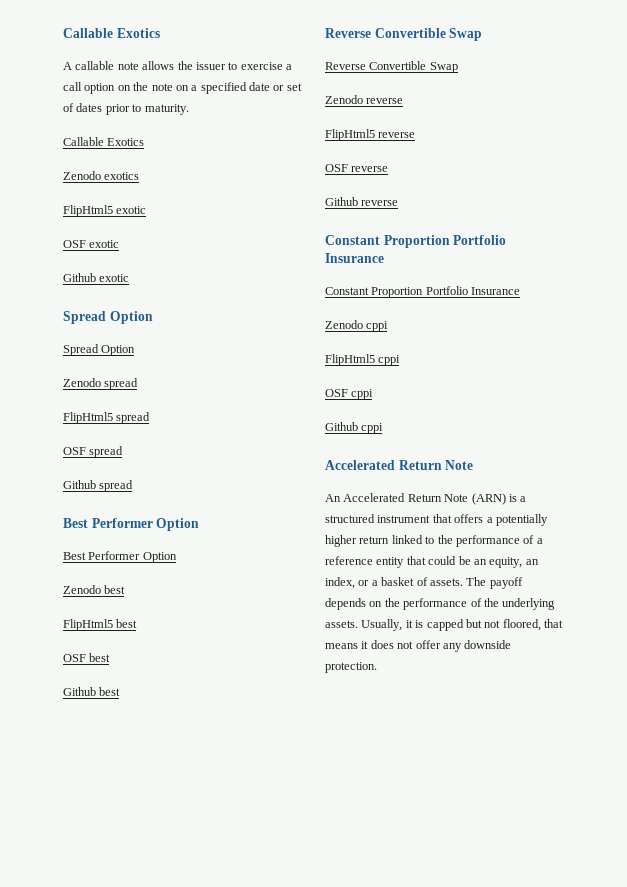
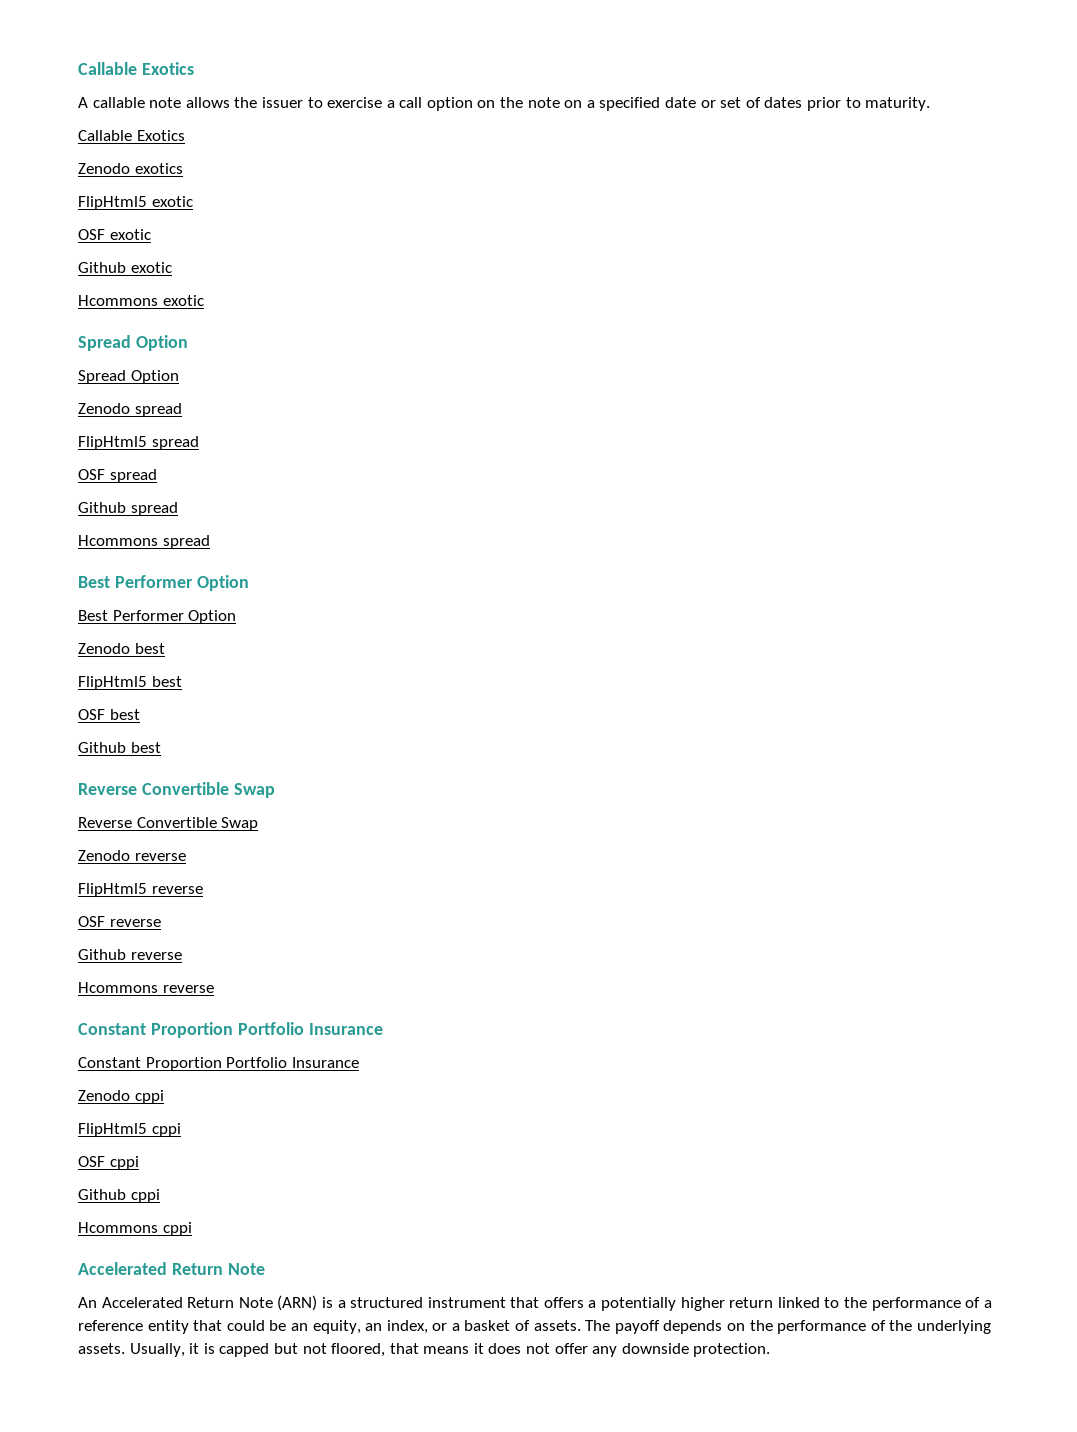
+ Hcommons exotic
+ Hcommons spread
+ Hcommons reverse
+ Hcommons cppi

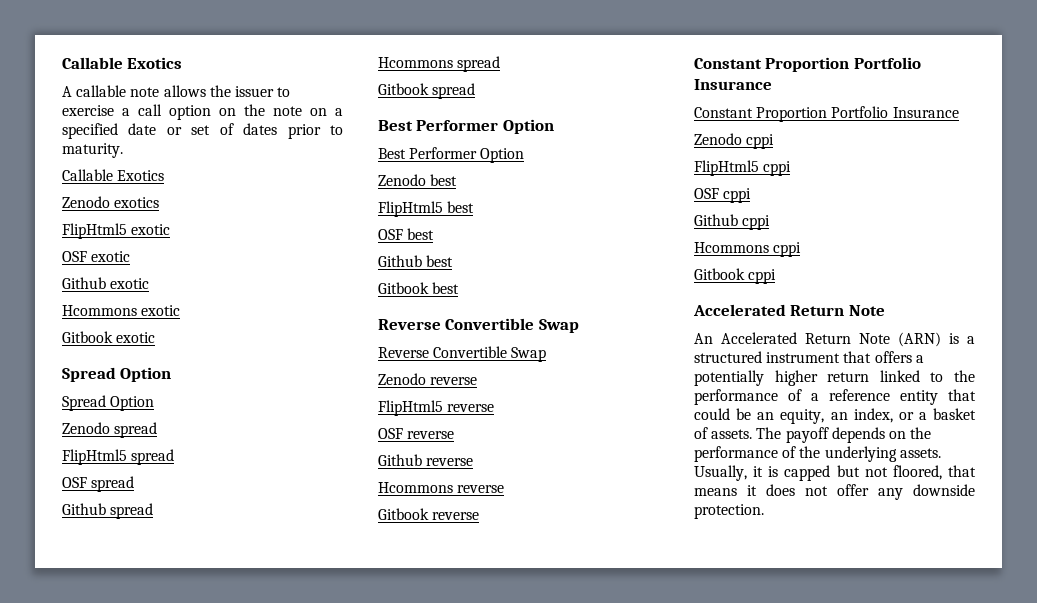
+ Gitbook exotic
+ Gitbook spread
+ Gitbook best
+ Gitbook reverse
+ Gitbook cppi

